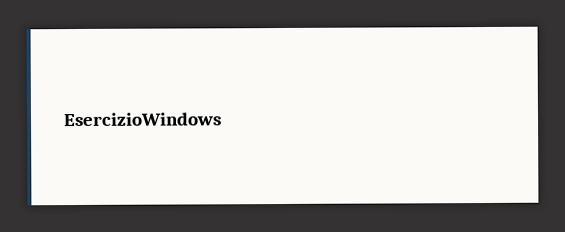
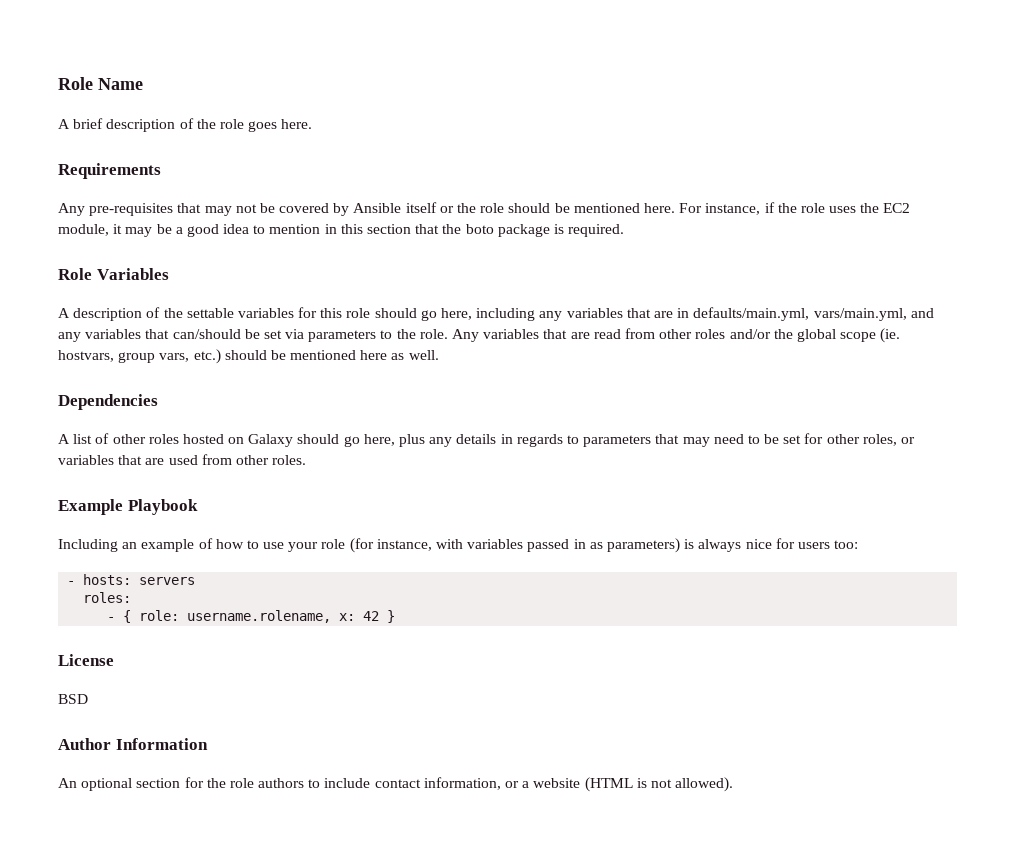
- EsercizioWindows
+ Role Name
+ A brief description of the role goes here.
+ Requirements
+ Any pre-requisites that may not be covered by Ansible itself or the role should be mentioned here. For instance, if the role uses the EC2 module, it may be a good idea to mention in this section that the boto package is required.
+ Role Variables
+ A description of the settable variables for this role should go here, including any variables that are in defaults/main.yml, vars/main.yml, and any variables that can/should be set via parameters to the role. Any variables that are read from other roles and/or the global scope (ie. hostvars, group vars, etc.) should be mentioned here as well.
+ Dependencies
+ A list of other roles hosted on Galaxy should go here, plus any details in regards to parameters that may need to be set for other roles, or variables that are used from other roles.
+ Example Playbook
+ Including an example of how to use your role (for instance, with variables passed in as parameters) is always nice for users too:
+ - hosts: servers
+ roles:
+ - { role: username.rolename, x: 42 }
+ License
+ BSD
+ Author Information
+ An optional section for the role authors to include contact information, or a website (HTML is not allowed).

